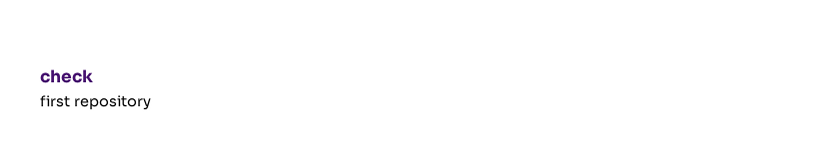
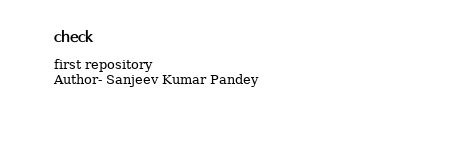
+ Author- Sanjeev Kumar Pandey

